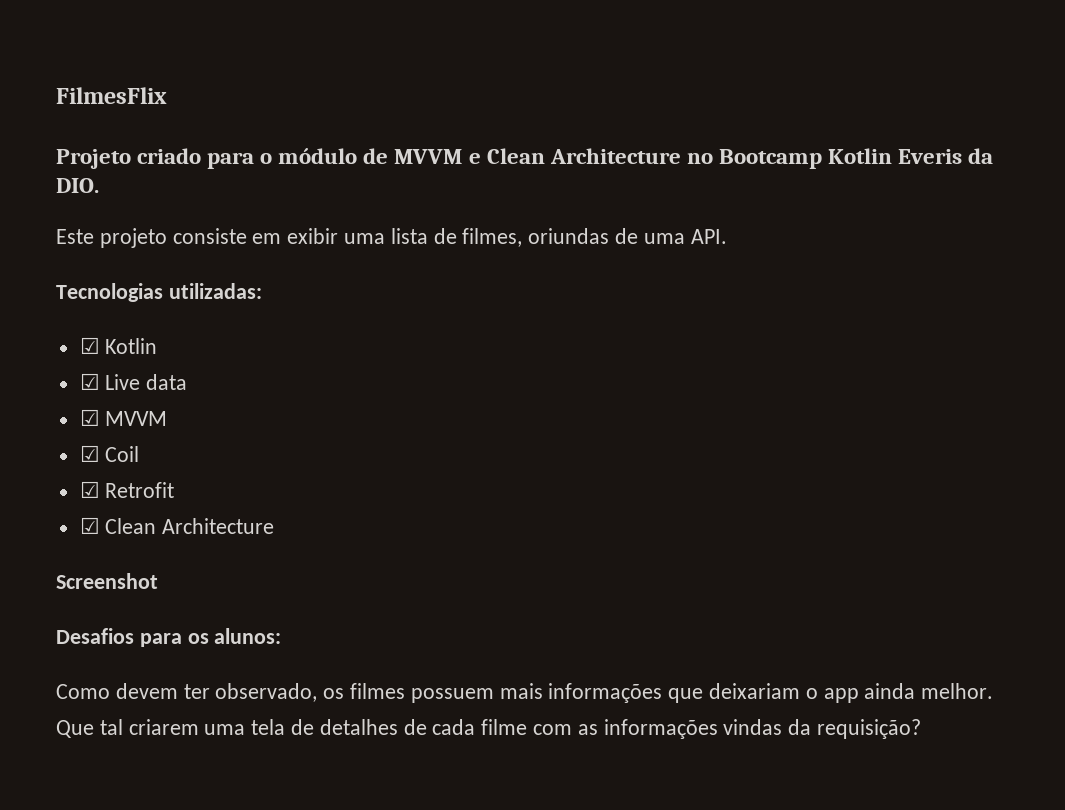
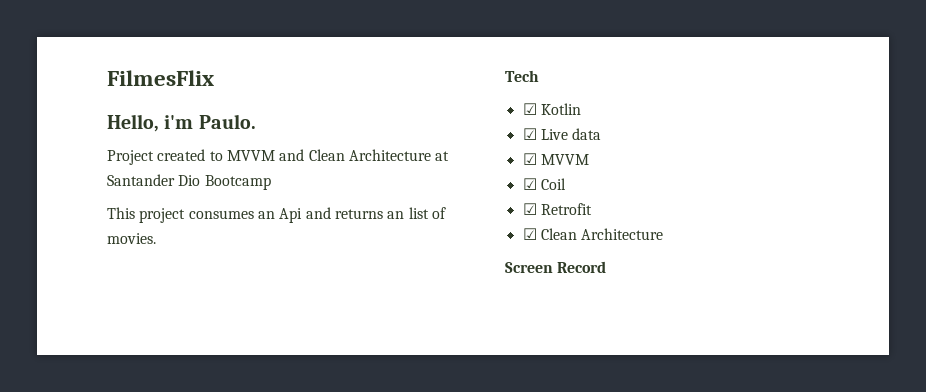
- Projeto criado para o módulo de MVVM e Clean Architecture no Bootcamp Kotlin Everis da DIO.
- Este projeto consiste em exibir uma lista de filmes, oriundas de uma API.
- Tecnologias utilizadas:
+ Hello, i'm Paulo.
+ Project created to MVVM and Clean Architecture at Santander Dio Bootcamp
+ This project consumes an Api and returns an list of movies.
+ Tech
- Screenshot
- Desafios para os alunos:
- Como devem ter observado, os filmes possuem mais informações que deixariam o app ainda melhor. Que tal criarem uma tela de detalhes de cada filme com as informações vindas da requisição?
+ Screen Record

